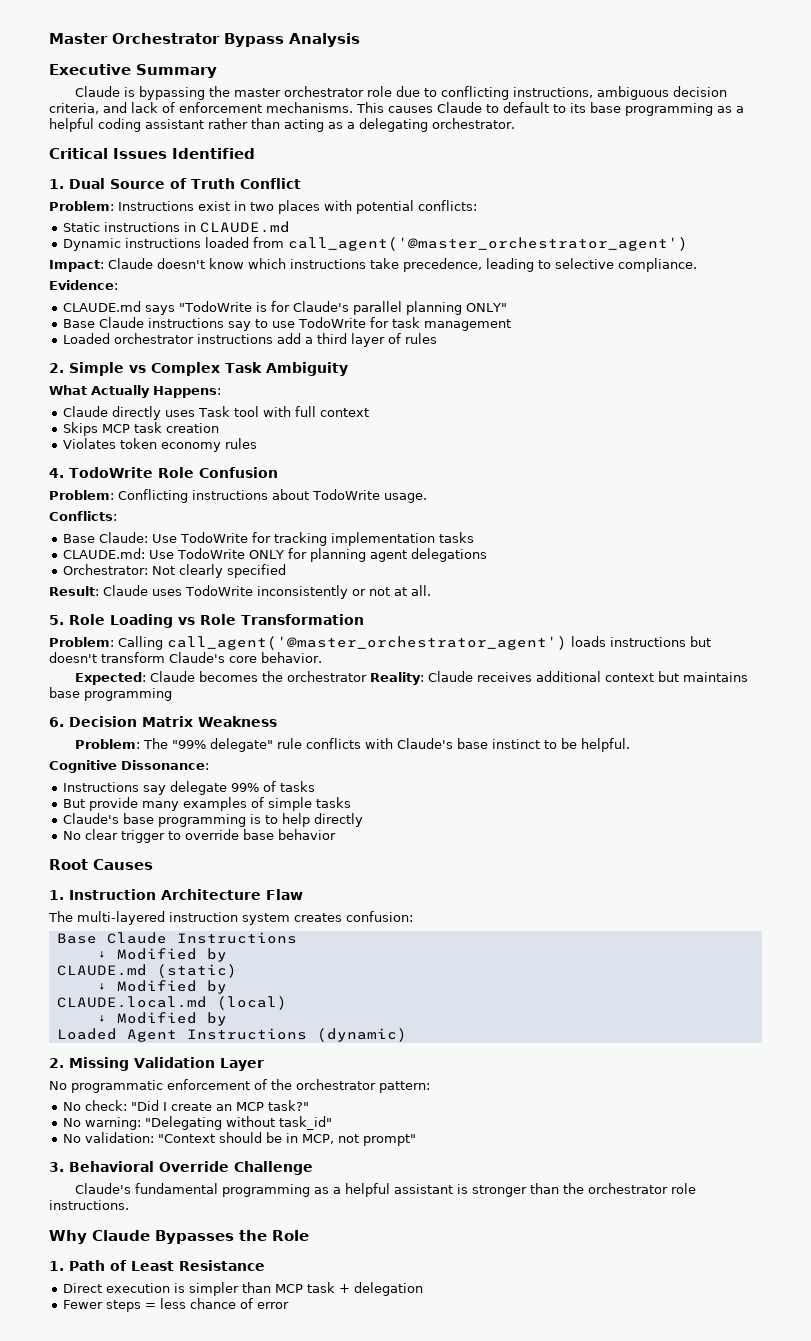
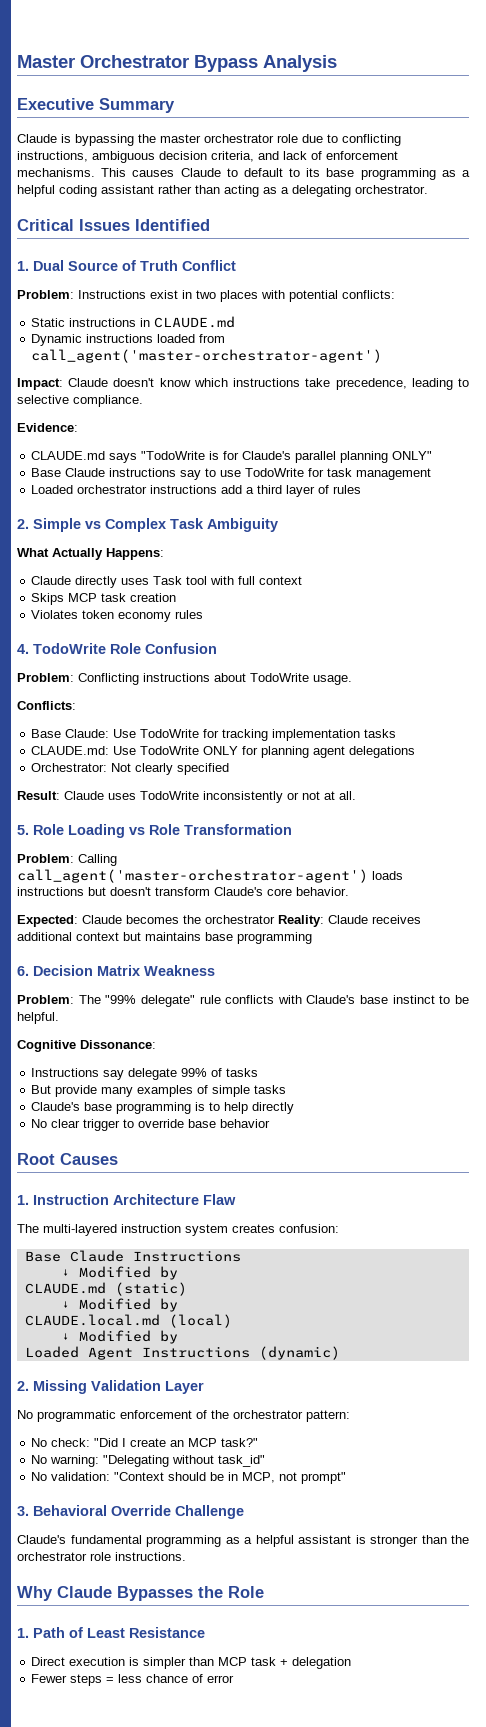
- Dynamic instructions loaded from call_agent('@master_orchestrator_agent')
+ Dynamic instructions loaded from call_agent('master-orchestrator-agent')
- Problem: Calling call_agent('@master_orchestrator_agent') loads instructions but doesn't transform Claude's core behavior.
+ Problem: Calling call_agent('master-orchestrator-agent') loads instructions but doesn't transform Claude's core behavior.

